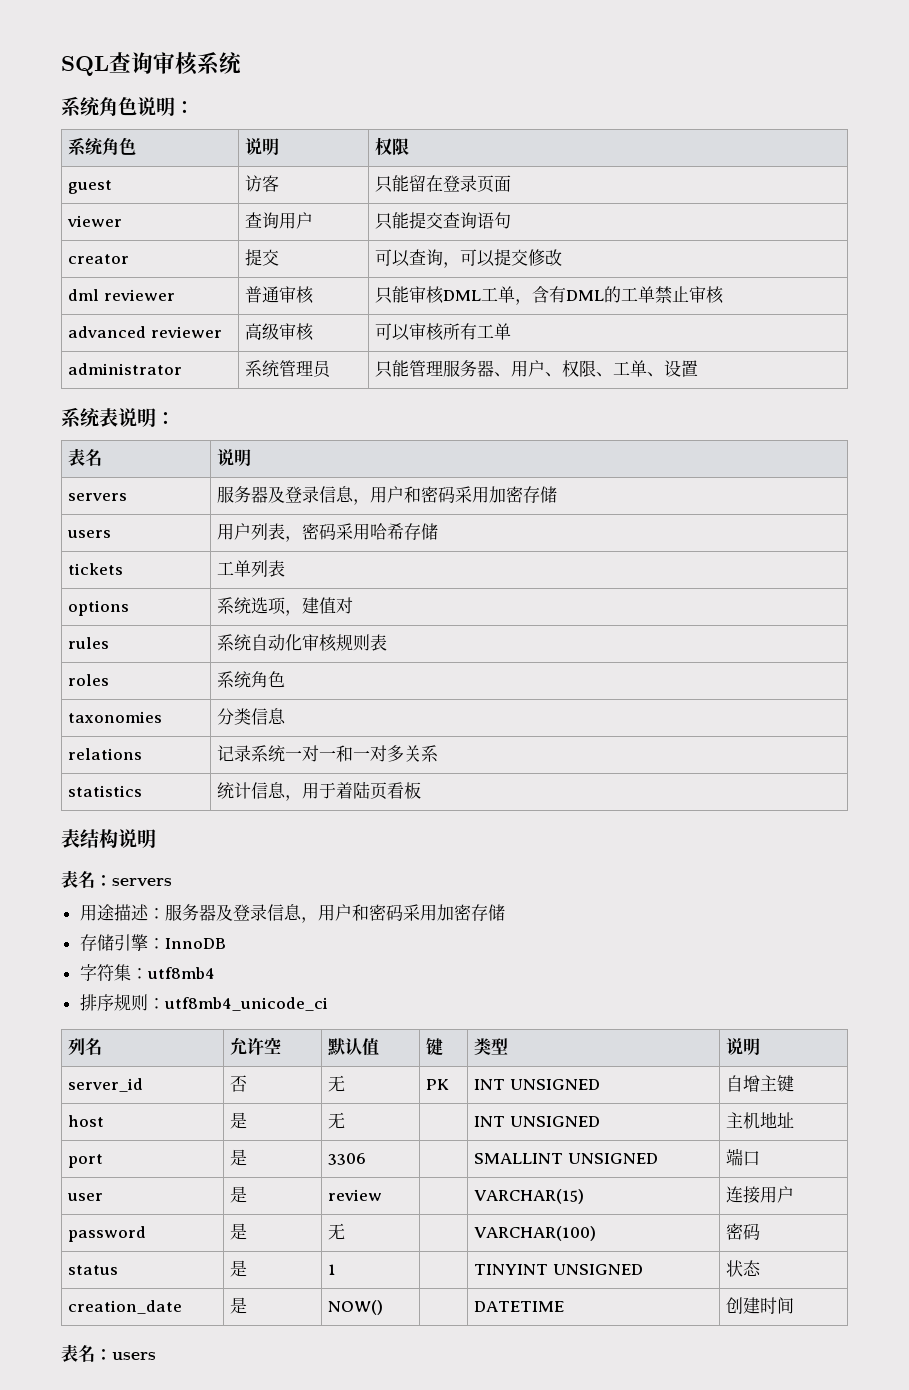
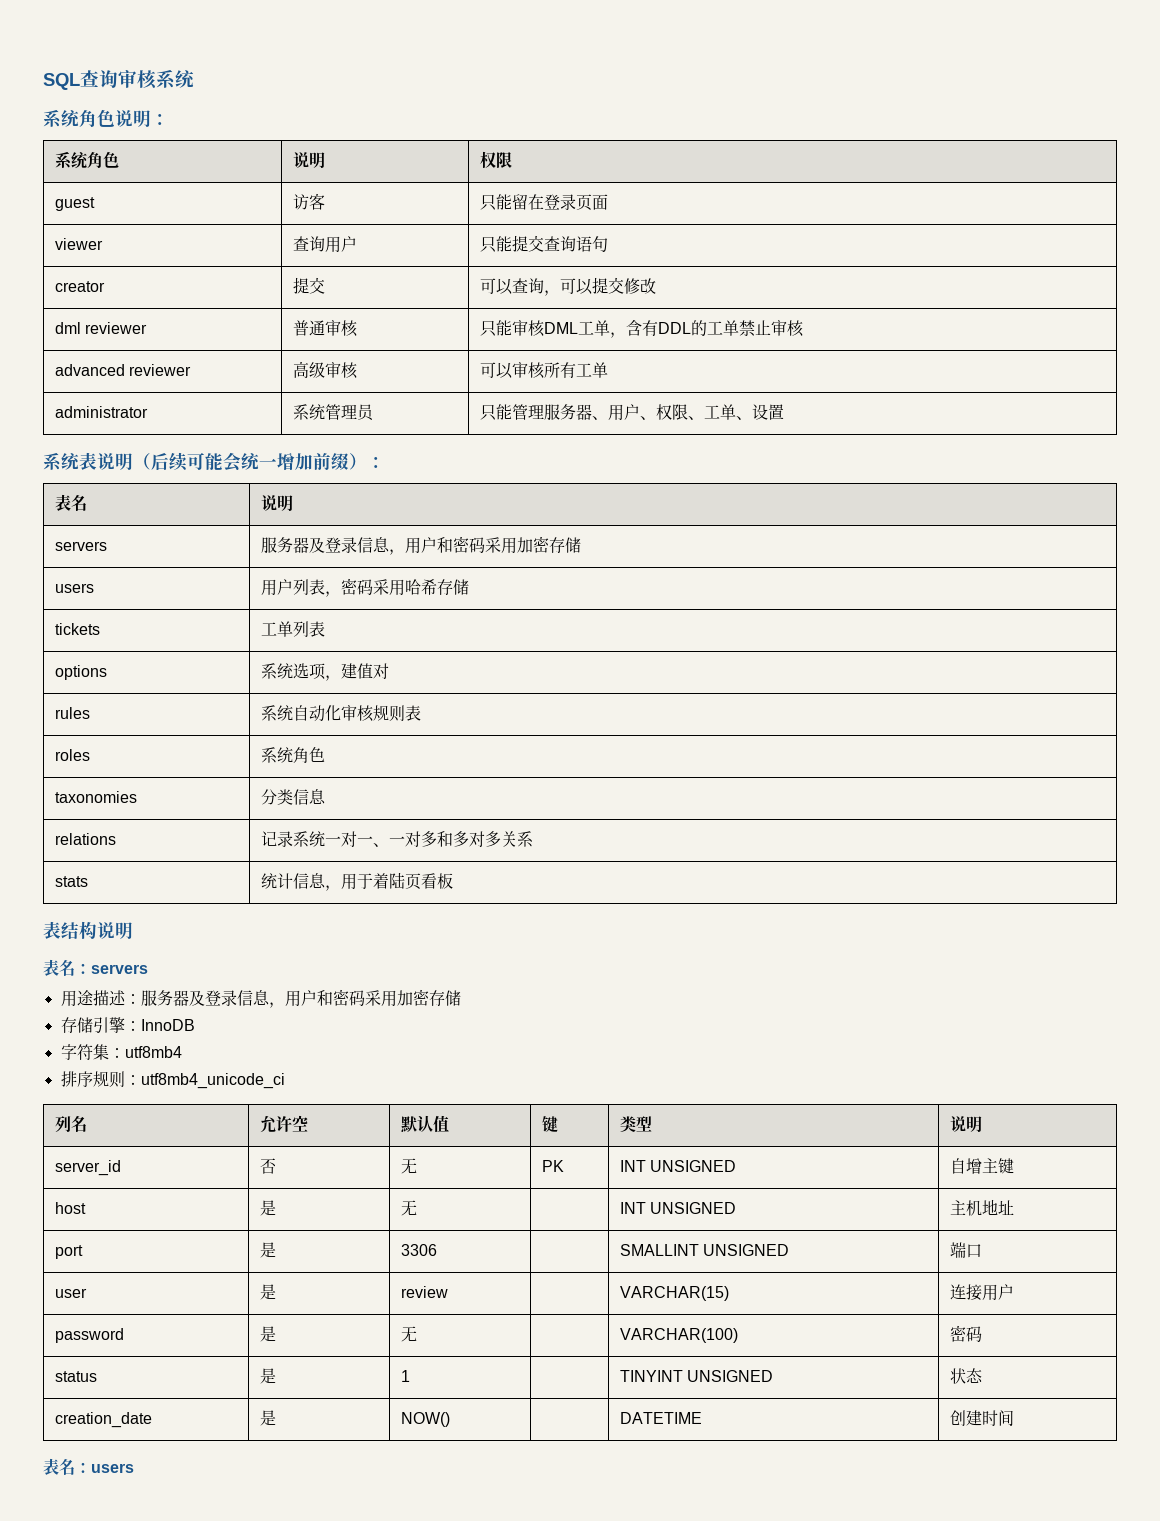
- dml reviewer | 普通审核 | 只能审核DML工单，含有DML的工单禁止审核
+ dml reviewer | 普通审核 | 只能审核DML工单，含有DDL的工单禁止审核
- 系统表说明：
+ 系统表说明（后续可能会统一增加前缀）：
- relations | 记录系统一对一和一对多关系
+ relations | 记录系统一对一、一对多和多对多关系
- statistics | 统计信息，用于着陆页看板
+ stats | 统计信息，用于着陆页看板

